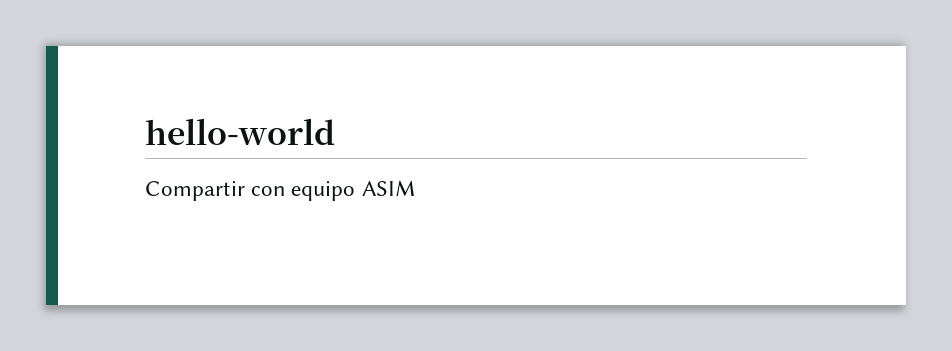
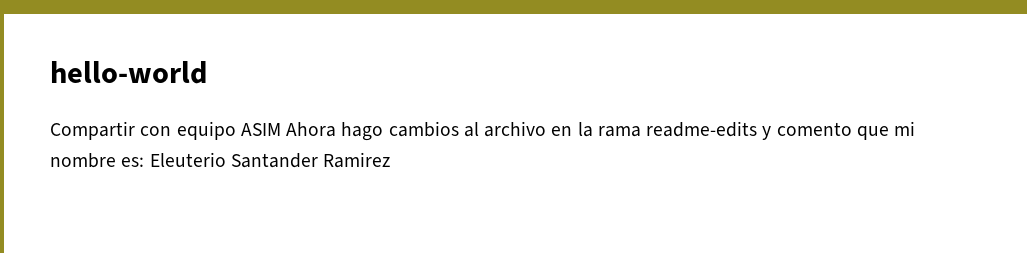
- Compartir con equipo ASIM
+ Compartir con equipo ASIM Ahora hago cambios al archivo en la rama readme-edits y comento que mi nombre es: Eleuterio Santander Ramirez

